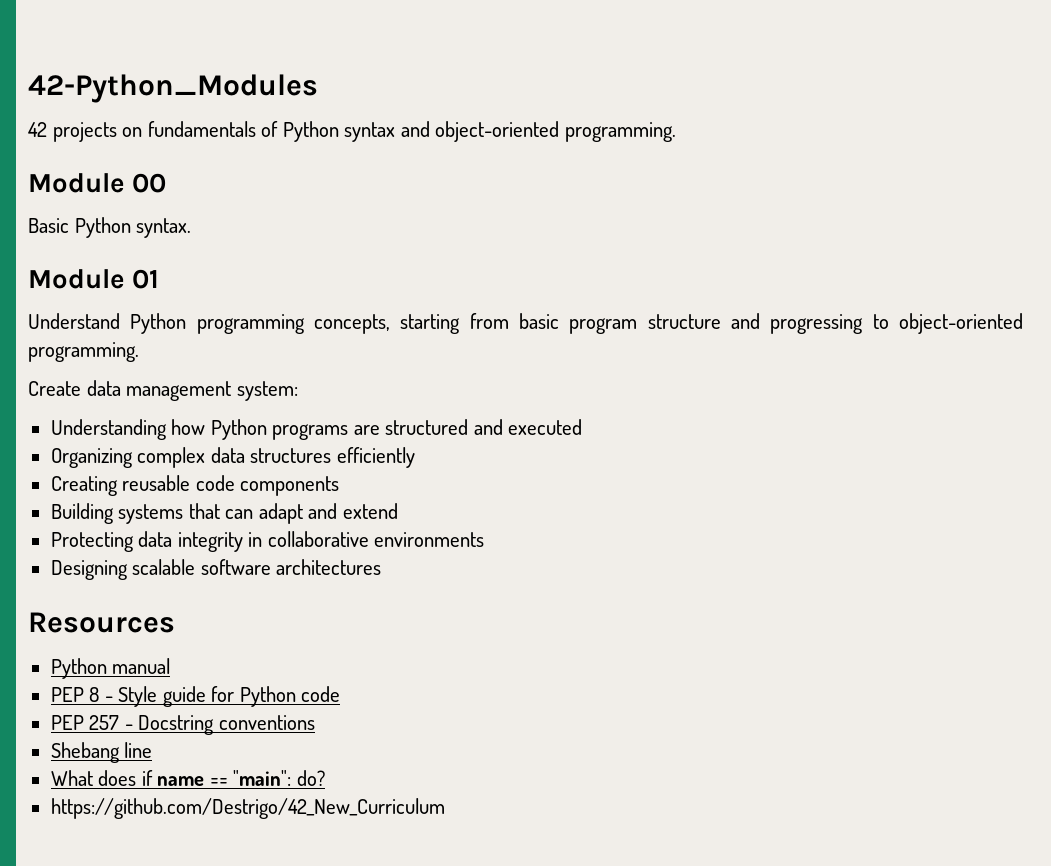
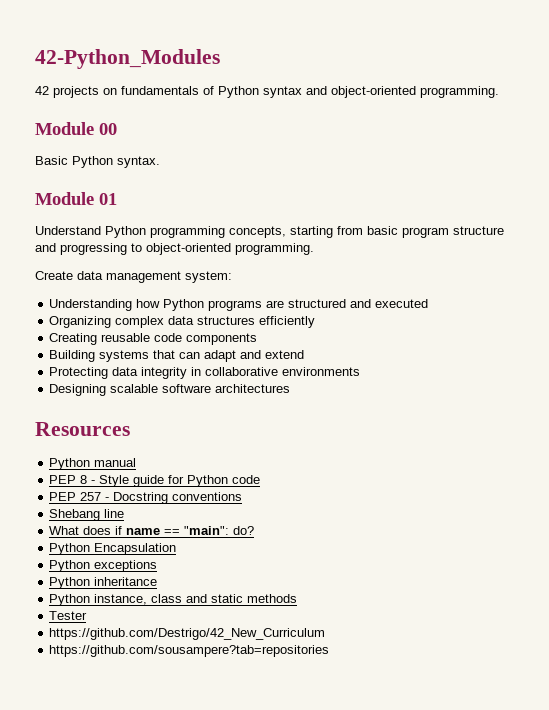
+ Python Encapsulation
+ Python exceptions
+ Python inheritance
+ Python instance, class and static methods
+ Tester
+ https://github.com/sousampere?tab=repositories

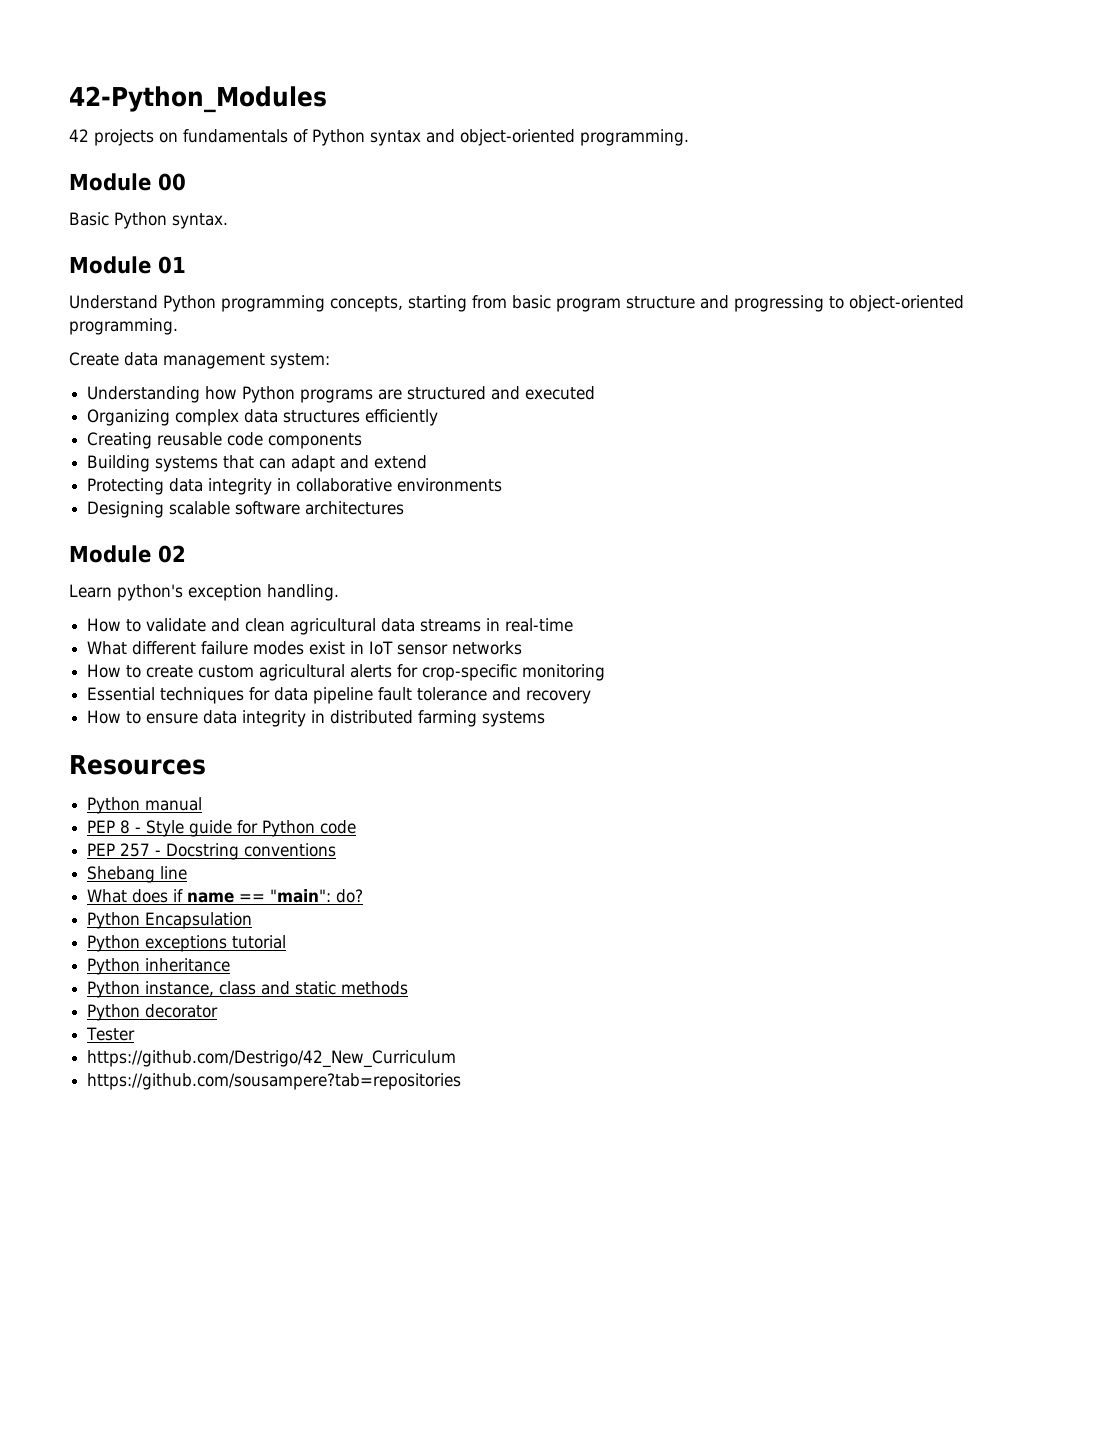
+ Module 02
+ Learn python's exception handling.
+ How to validate and clean agricultural data streams in real-time
+ What different failure modes exist in IoT sensor networks
+ How to create custom agricultural alerts for crop-specific monitoring
+ Essential techniques for data pipeline fault tolerance and recovery
+ How to ensure data integrity in distributed farming systems
- Python exceptions
+ Python exceptions tutorial
+ Python decorator

